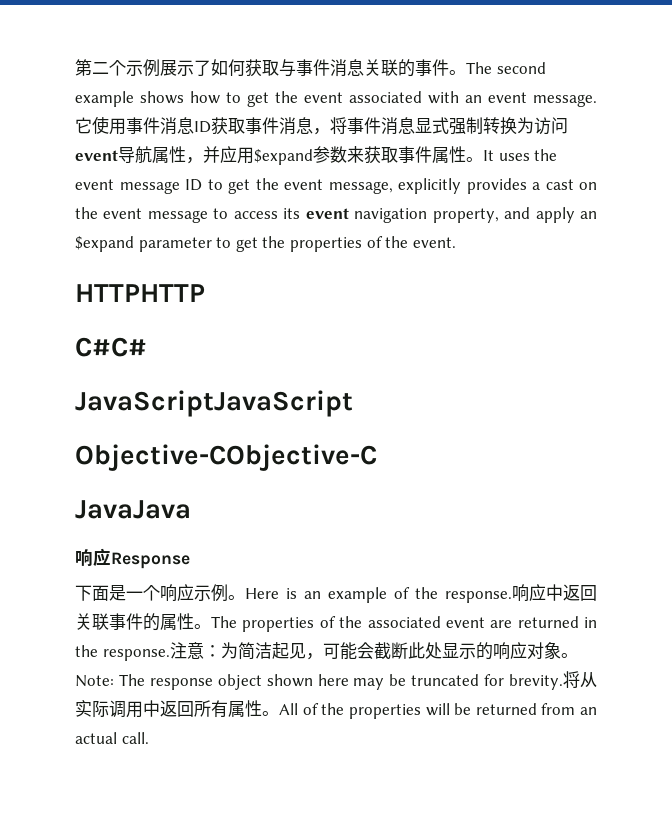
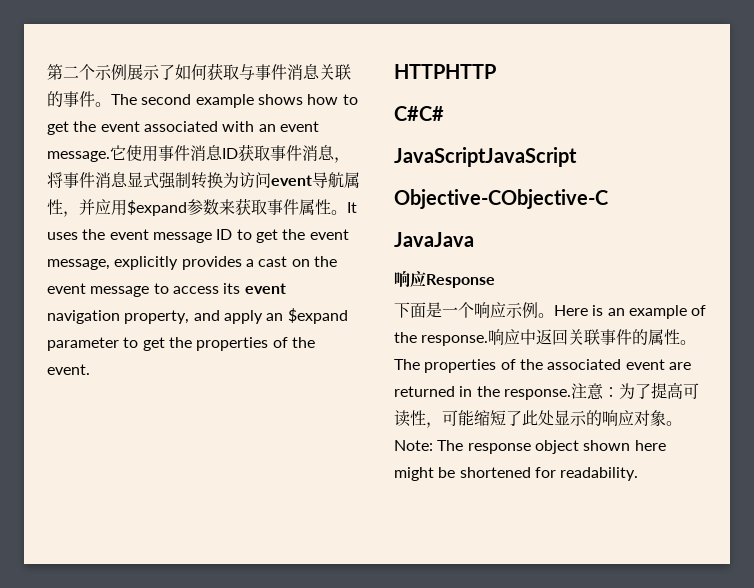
- 注意：为简洁起见，可能会截断此处显示的响应对象。
+ 注意：为了提高可读性，可能缩短了此处显示的响应对象。
- Note: The response object shown here may be truncated for brevity.将从实际调用中返回所有属性。All of the properties will be returned from an actual call.
+ Note: The response object shown here might be shortened for readability.

